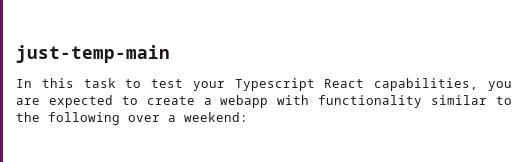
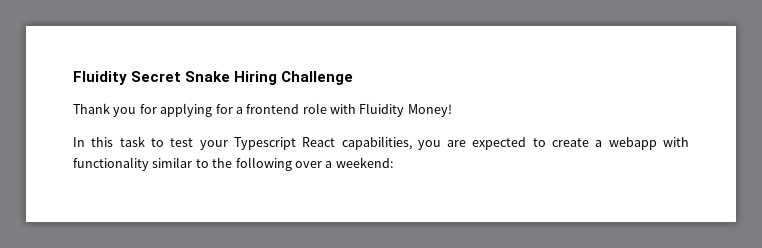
- just-temp-main
+ Fluidity Secret Snake Hiring Challenge
+ Thank you for applying for a frontend role with Fluidity Money!

